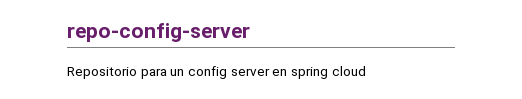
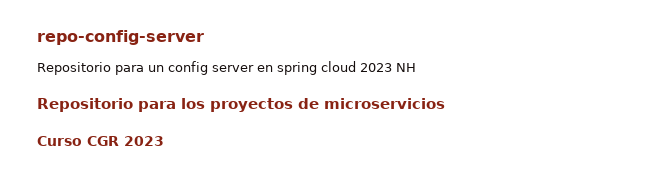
- Repositorio para un config server en spring cloud
+ Repositorio para un config server en spring cloud 2023 NH
+ Repositorio para los proyectos de microservicios
+ Curso CGR 2023

